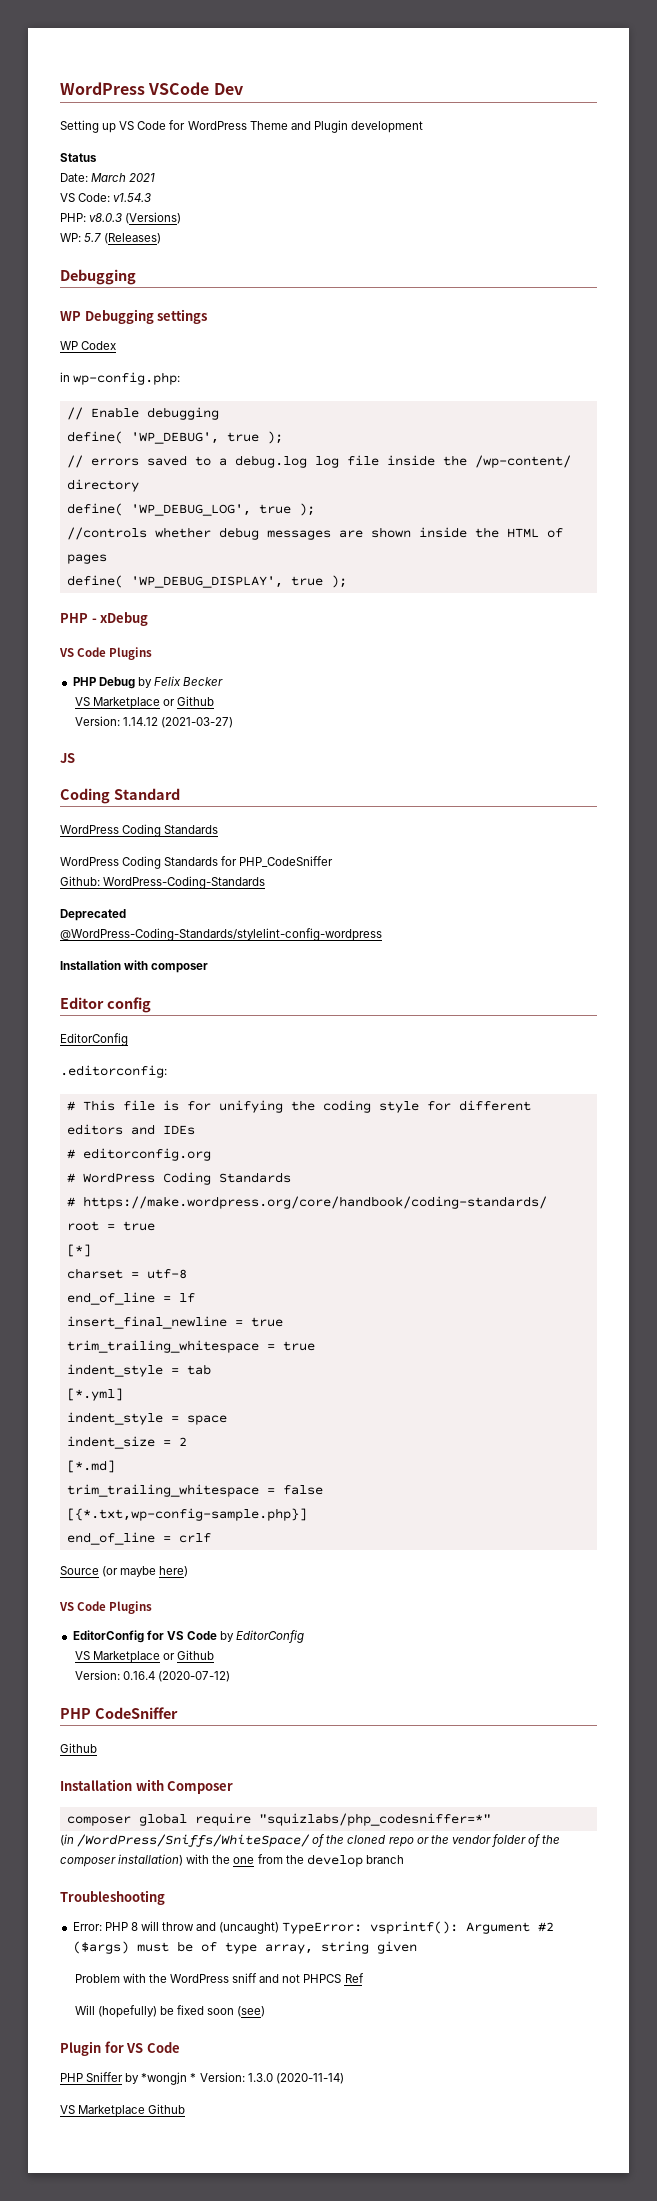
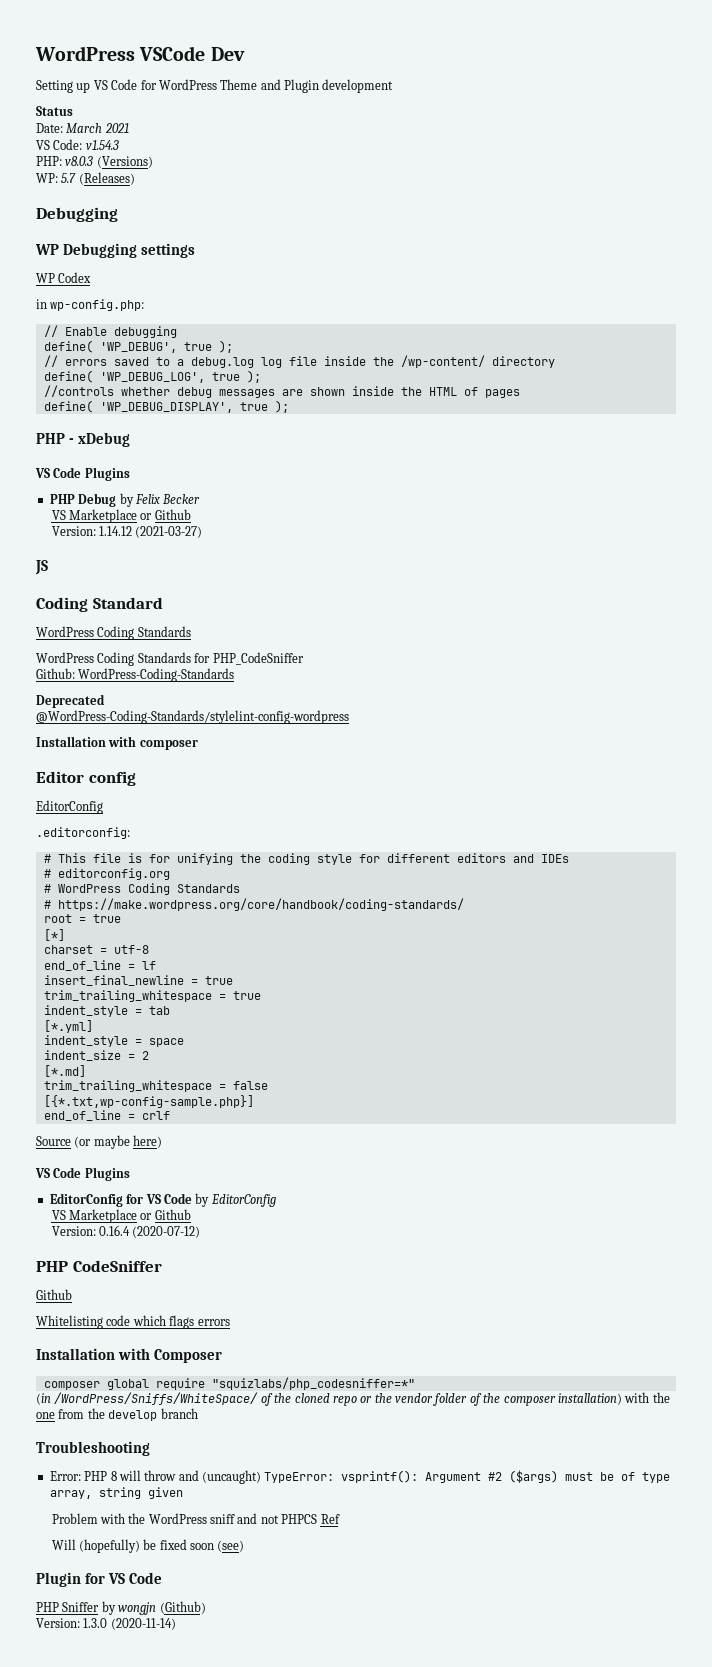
+ Whitelisting code which flags errors
- PHP Sniffer by *wongjn * Version: 1.3.0 (2020-11-14)
+ PHP Sniffer by wongjn (Github)
+ Version: 1.3.0 (2020-11-14)
- VS Marketplace Github

